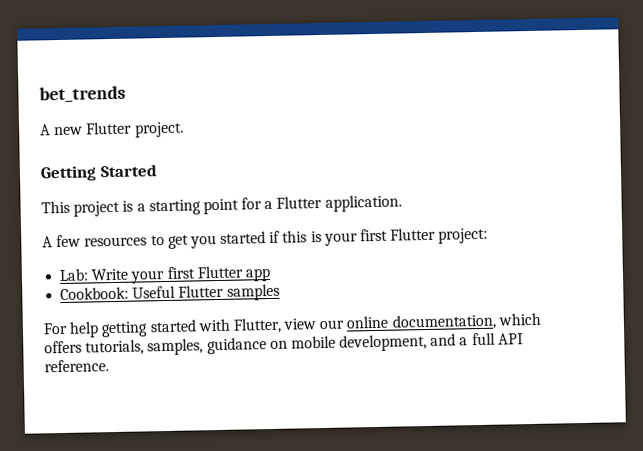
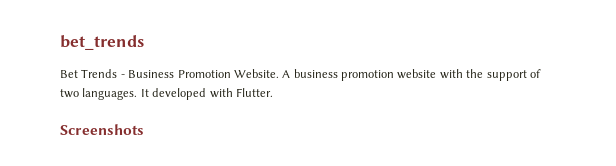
- A new Flutter project.
- Getting Started
- This project is a starting point for a Flutter application.
- A few resources to get you started if this is your first Flutter project:
- Lab: Write your first Flutter app
- Cookbook: Useful Flutter samples
- For help getting started with Flutter, view our online documentation, which offers tutorials, samples, guidance on mobile development, and a full API reference.
+ Bet Trends - Business Promotion Website. A business promotion website with the support of two languages. It developed with Flutter.
+ Screenshots

